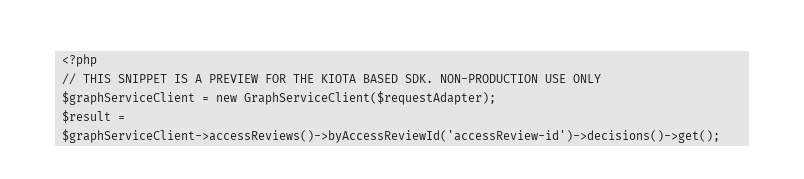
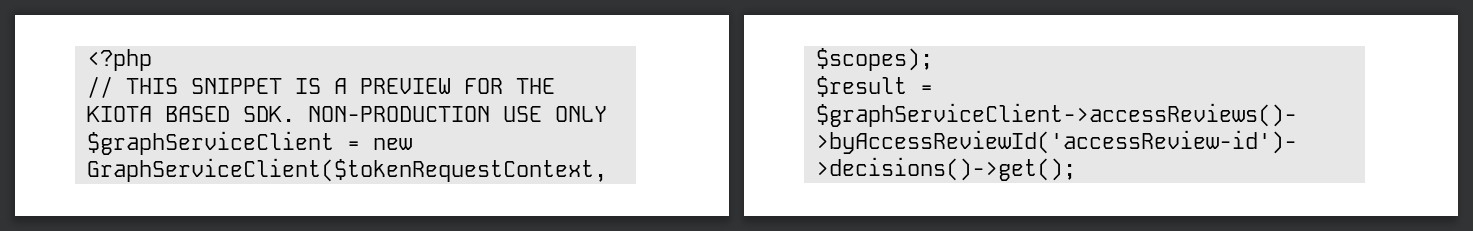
- $graphServiceClient = new GraphServiceClient($requestAdapter);
+ $graphServiceClient = new GraphServiceClient($tokenRequestContext, $scopes);

